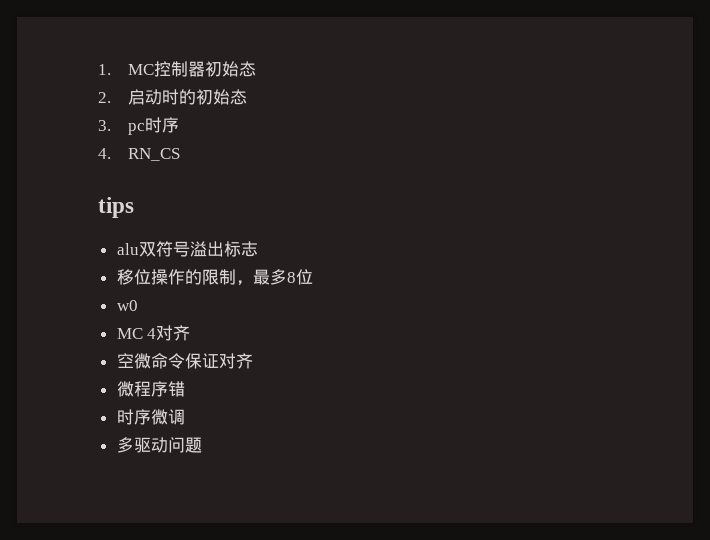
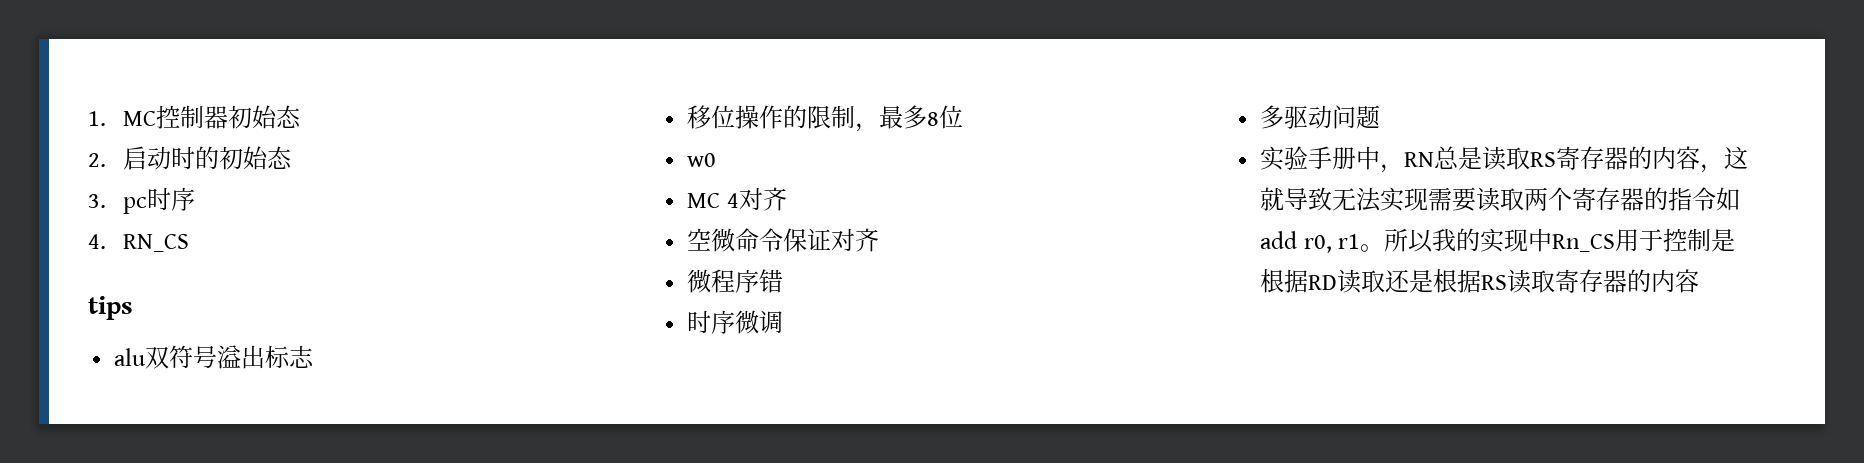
+ 实验手册中，RN总是读取RS寄存器的内容，这就导致无法实现需要读取两个寄存器的指令如add r0, r1。所以我的实现中Rn_CS用于控制是根据RD读取还是根据RS读取寄存器的内容

